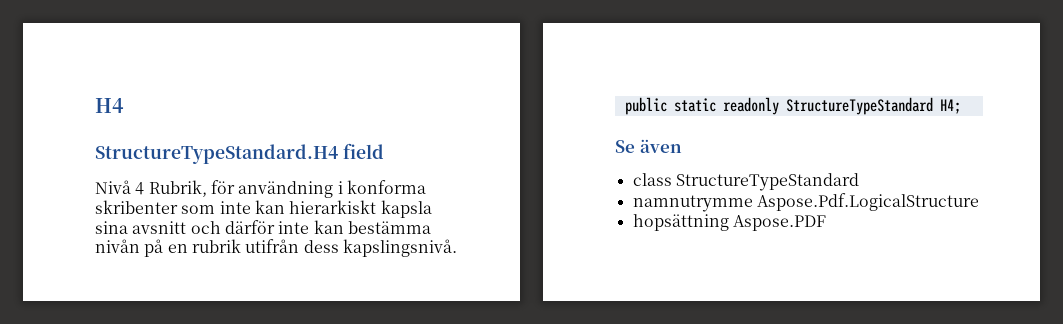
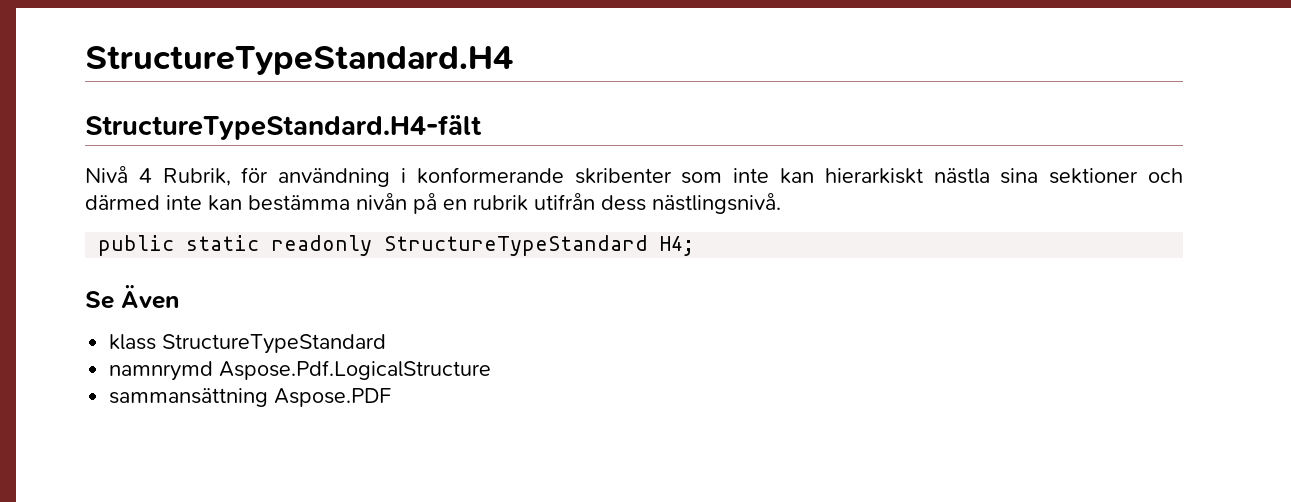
- H4
- StructureTypeStandard.H4 field
+ StructureTypeStandard.H4
+ StructureTypeStandard.H4-fält
- Nivå 4 Rubrik, för användning i konforma skribenter som inte kan hierarkiskt kapsla sina avsnitt och därför inte kan bestämma nivån på en rubrik utifrån dess kapslingsnivå.
+ Nivå 4 Rubrik, för användning i konformerande skribenter som inte kan hierarkiskt nästla sina sektioner och därmed inte kan bestämma nivån på en rubrik utifrån dess nästlingsnivå.
- Se även
- class StructureTypeStandard
+ Se Även
+ klass StructureTypeStandard
- namnutrymme Aspose.Pdf.LogicalStructure
+ namnrymd Aspose.Pdf.LogicalStructure
- hopsättning Aspose.PDF
+ sammansättning Aspose.PDF

